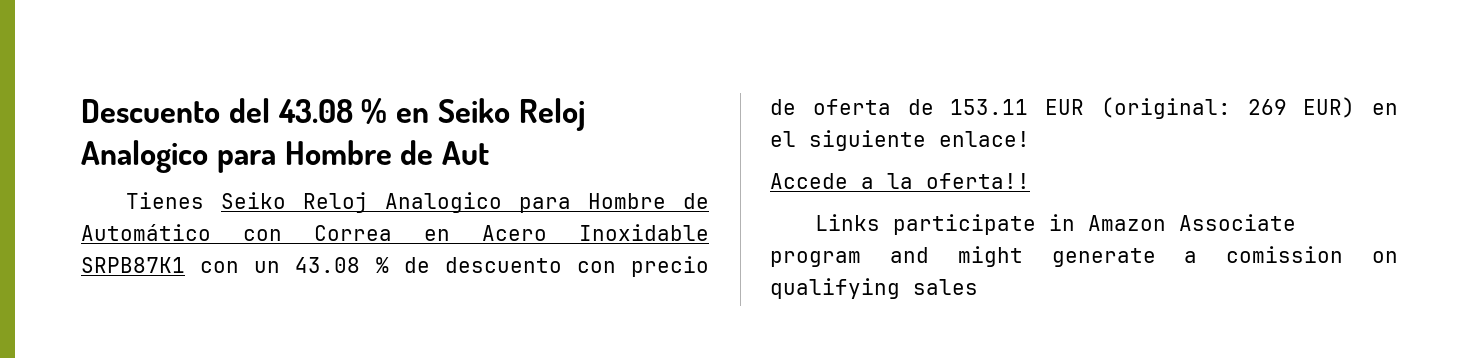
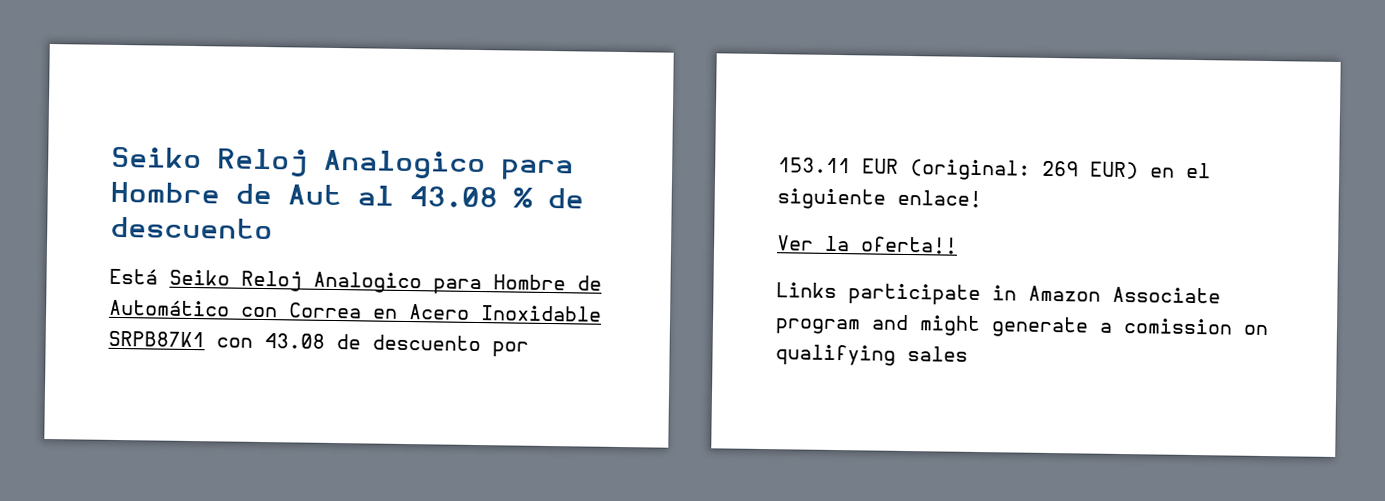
- Descuento del 43.08 % en Seiko Reloj Analogico para Hombre de Aut
- Tienes Seiko Reloj Analogico para Hombre de Automático con Correa en Acero Inoxidable SRPB87K1 con un 43.08 % de descuento con precio de oferta de 153.11 EUR (original: 269 EUR) en el siguiente enlace!
+ Seiko Reloj Analogico para Hombre de Aut al 43.08 % de descuento
+ Está Seiko Reloj Analogico para Hombre de Automático con Correa en Acero Inoxidable SRPB87K1 con 43.08 de descuento por 153.11 EUR (original: 269 EUR) en el siguiente enlace!
- Accede a la oferta!!
+ Ver la oferta!!

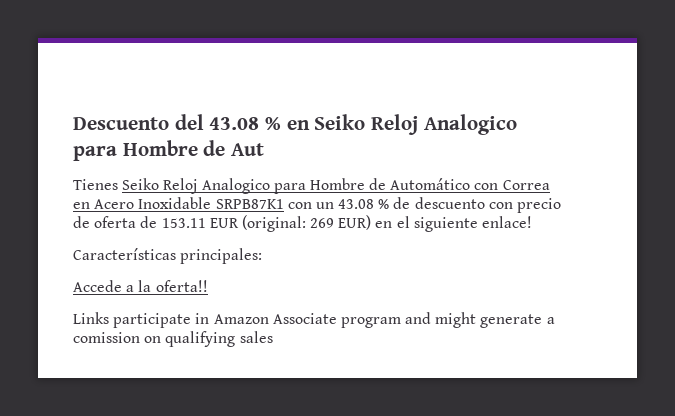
- Seiko Reloj Analogico para Hombre de Aut al 43.08 % de descuento
- Está Seiko Reloj Analogico para Hombre de Automático con Correa en Acero Inoxidable SRPB87K1 con 43.08 de descuento por 153.11 EUR (original: 269 EUR) en el siguiente enlace!
+ Descuento del 43.08 % en Seiko Reloj Analogico para Hombre de Aut
+ Tienes Seiko Reloj Analogico para Hombre de Automático con Correa en Acero Inoxidable SRPB87K1 con un 43.08 % de descuento con precio de oferta de 153.11 EUR (original: 269 EUR) en el siguiente enlace!
- Ver la oferta!!
+ Características principales:
+ Accede a la oferta!!

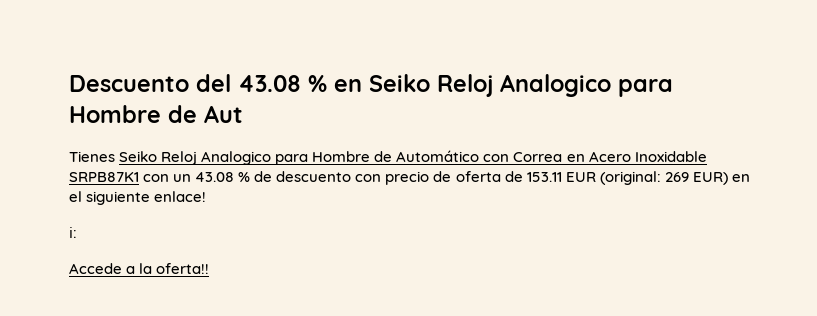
- Características principales:
+ ℹ:
- Links participate in Amazon Associate program and might generate a comission on qualifying sales

